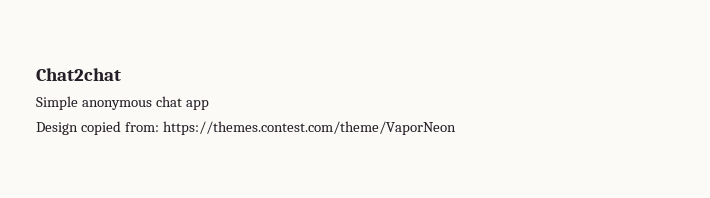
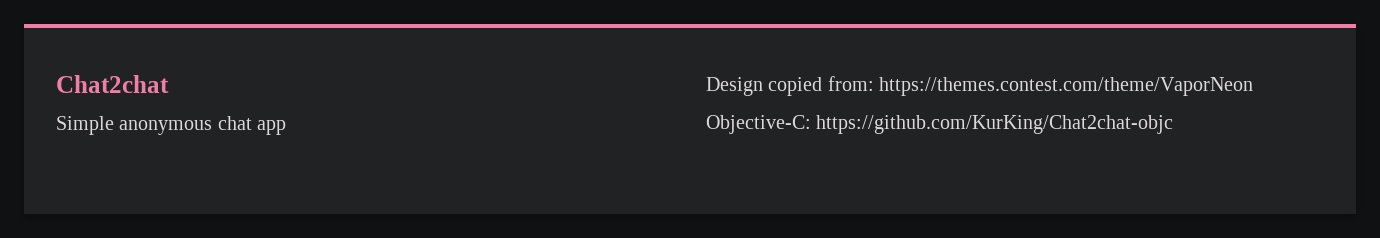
+ Objective-C: https://github.com/KurKing/Chat2chat-objc

